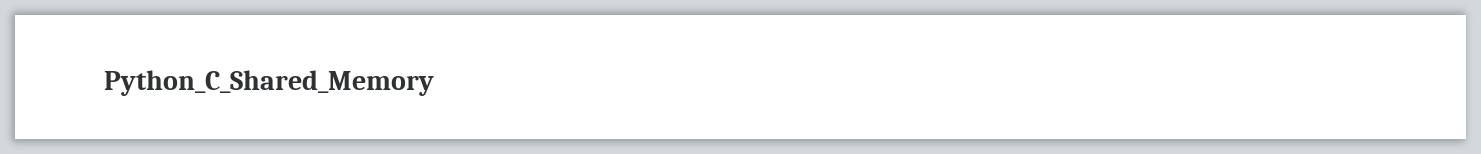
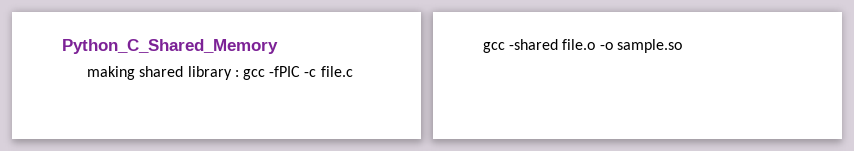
+ making shared library : gcc -fPIC -c file.c gcc -shared file.o -o sample.so

